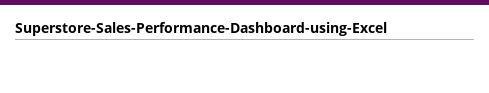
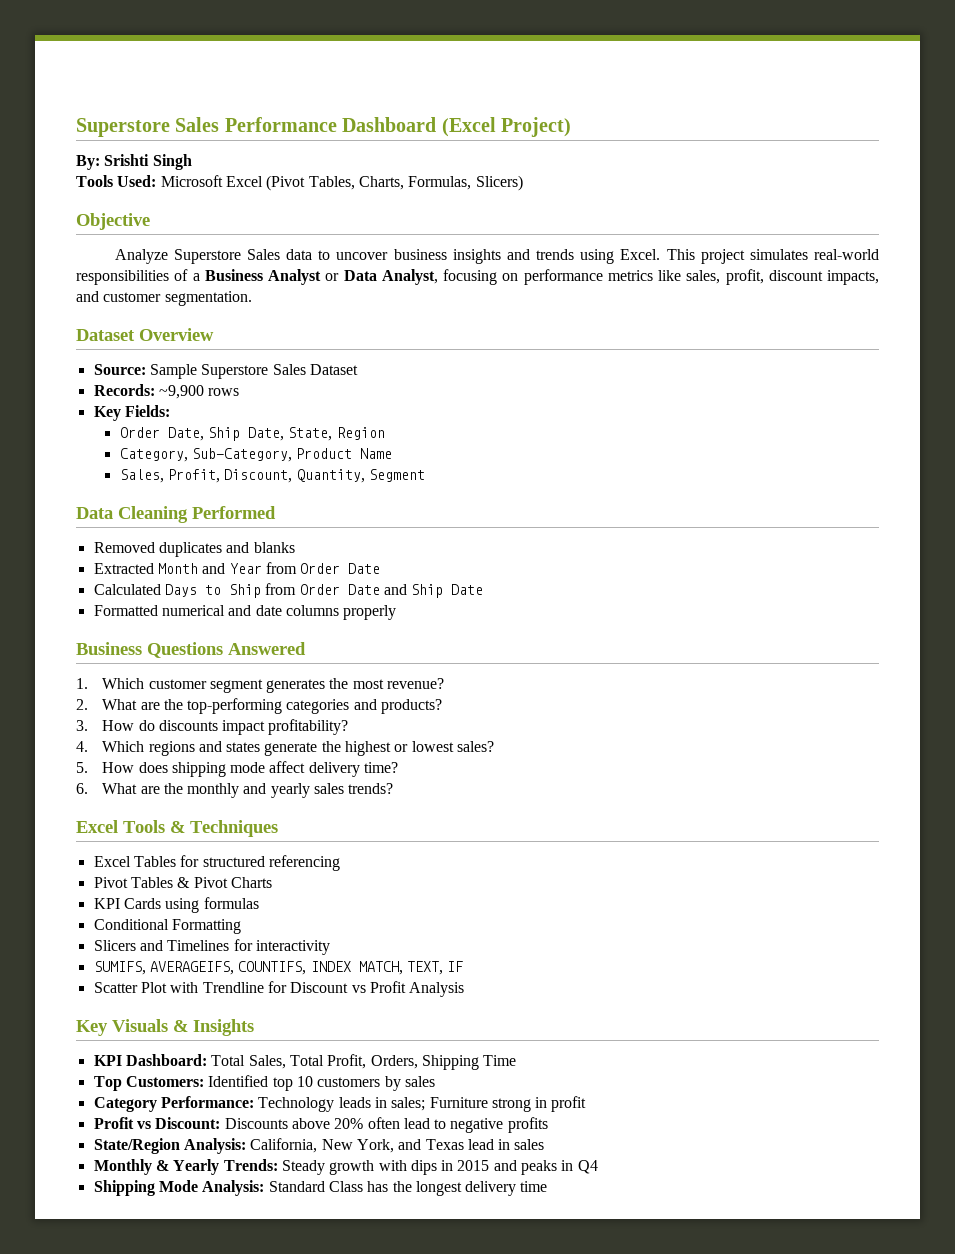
- Superstore-Sales-Performance-Dashboard-using-Excel
+ Superstore Sales Performance Dashboard (Excel Project)
+ By: Srishti Singh
+ Tools Used: Microsoft Excel (Pivot Tables, Charts, Formulas, Slicers)
+ Objective
+ Analyze Superstore Sales data to uncover business insights and trends using Excel. This project simulates real-world responsibilities of a Business Analyst or Data Analyst, focusing on performance metrics like sales, profit, discount impacts, and customer segmentation.
+ Dataset Overview
+ Source: Sample Superstore Sales Dataset
+ Records: ~9,900 rows
+ Key Fields:
+ Order Date, Ship Date, State, Region
+ Category, Sub-Category, Product Name
+ Sales, Profit, Discount, Quantity, Segment
+ Data Cleaning Performed
+ Removed duplicates and blanks
+ Extracted Month and Year from Order Date
+ Calculated Days to Ship from Order Date and Ship Date
+ Formatted numerical and date columns properly
+ Business Questions Answered
+ 1. Which customer segment generates the most revenue?
+ 2. What are the top-performing categories and products?
+ 3. How do discounts impact profitability?
+ 4. Which regions and states generate the highest or lowest sales?
+ 5. How does shipping mode affect delivery time?
+ 6. What are the monthly and yearly sales trends?
+ Excel Tools & Techniques
+ Excel Tables for structured referencing
+ Pivot Tables & Pivot Charts
+ KPI Cards using formulas
+ Conditional Formatting
+ Slicers and Timelines for interactivity
+ SUMIFS, AVERAGEIFS, COUNTIFS, INDEX MATCH, TEXT, IF
+ Scatter Plot with Trendline for Discount vs Profit Analysis
+ Key Visuals & Insights
+ KPI Dashboard: Total Sales, Total Profit, Orders, Shipping Time
+ Top Customers: Identified top 10 customers by sales
+ Category Performance: Technology leads in sales; Furniture strong in profit
+ Profit vs Discount: Discounts above 20% often lead to negative profits
+ State/Region Analysis: California, New York, and Texas lead in sales
+ Monthly & Yearly Trends: Steady growth with dips in 2015 and peaks in Q4
+ Shipping Mode Analysis: Standard Class has the longest delivery time

